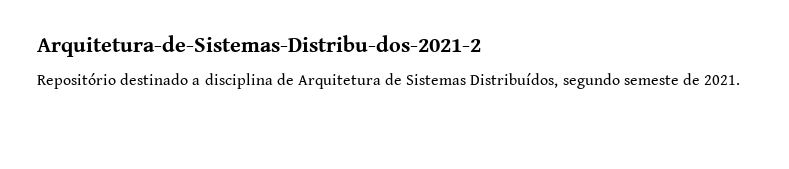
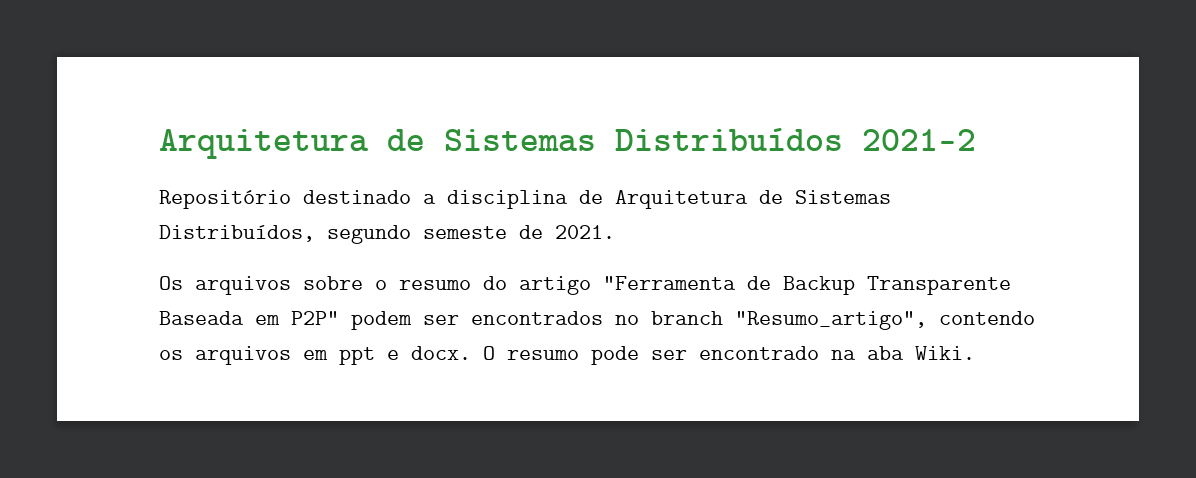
- Arquitetura-de-Sistemas-Distribu-dos-2021-2
+ Arquitetura de Sistemas Distribuídos 2021-2
+ Os arquivos sobre o resumo do artigo "Ferramenta de Backup Transparente Baseada em P2P" podem ser encontrados no branch "Resumo_artigo", contendo os arquivos em ppt e docx. O resumo pode ser encontrado na aba Wiki.

